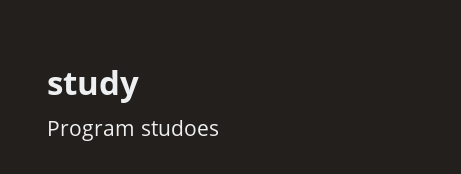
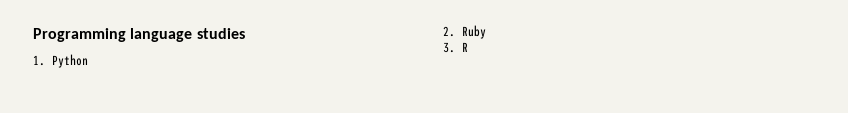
- study
- Program studoes
+ Programming language studies
+ 1. Python
+ 2. Ruby
+ 3. R

